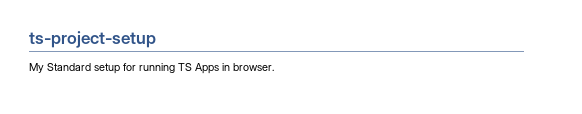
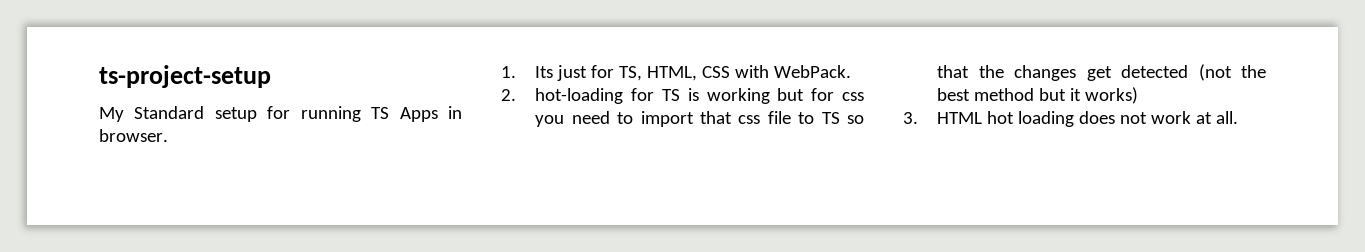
+ 1. Its just for TS, HTML, CSS with WebPack.
+ 2. hot-loading for TS is working but for css you need to import that css file to TS so that the changes get detected (not the best method but it works)
+ 3. HTML hot loading does not work at all.

